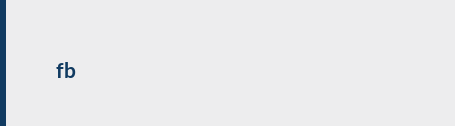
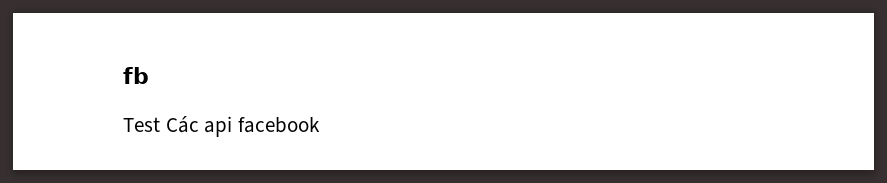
+ Test Các api facebook

